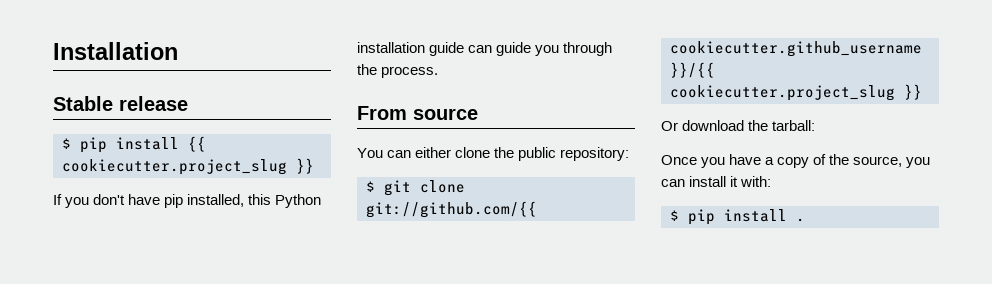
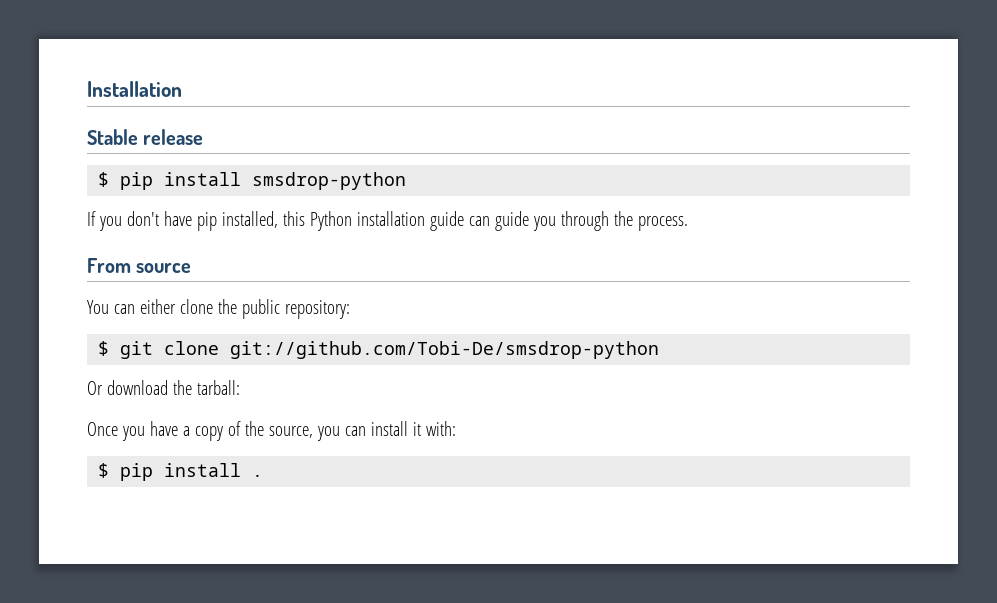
- $ pip install {{ cookiecutter.project_slug }}
+ $ pip install smsdrop-python
- $ git clone git://github.com/{{ cookiecutter.github_username }}/{{ cookiecutter.project_slug }}
+ $ git clone git://github.com/Tobi-De/smsdrop-python

